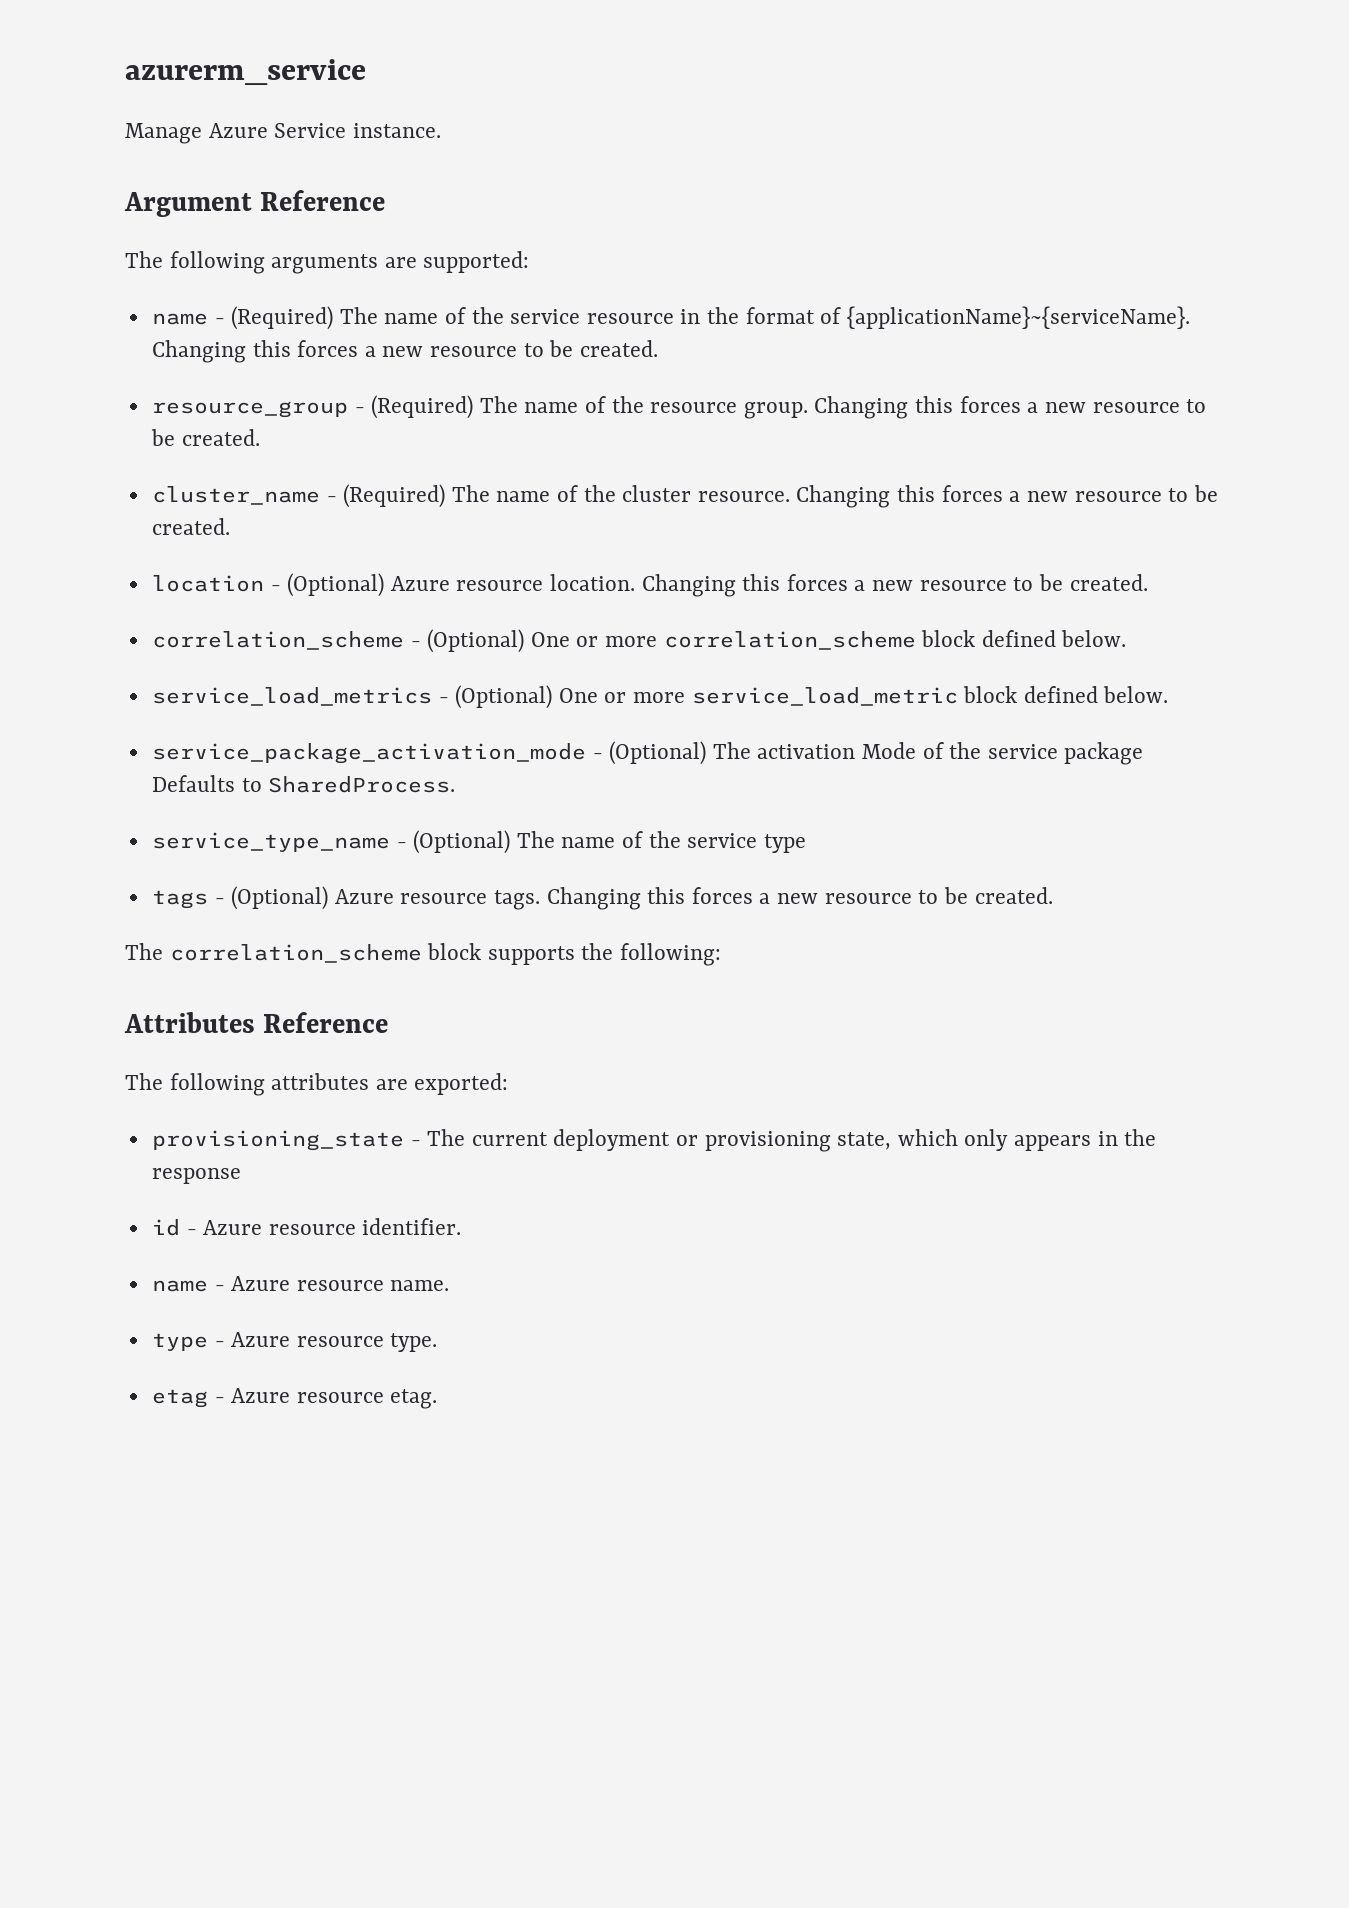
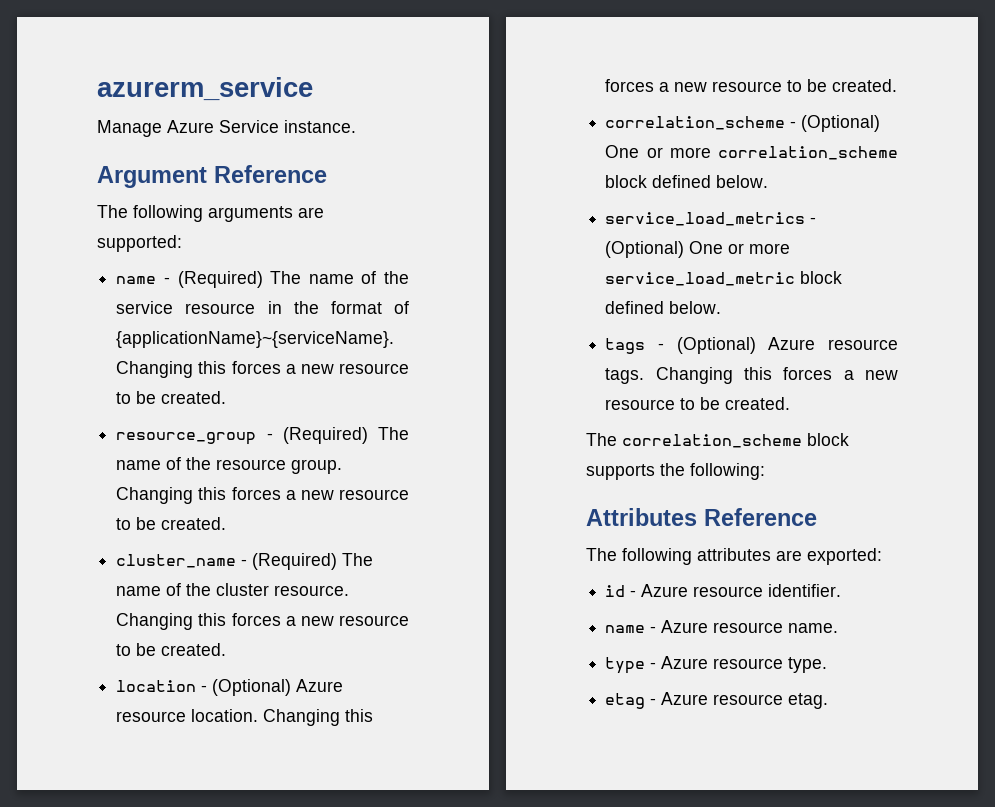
- service_package_activation_mode - (Optional) The activation Mode of the service package Defaults to SharedProcess.
- service_type_name - (Optional) The name of the service type
- provisioning_state - The current deployment or provisioning state, which only appears in the response

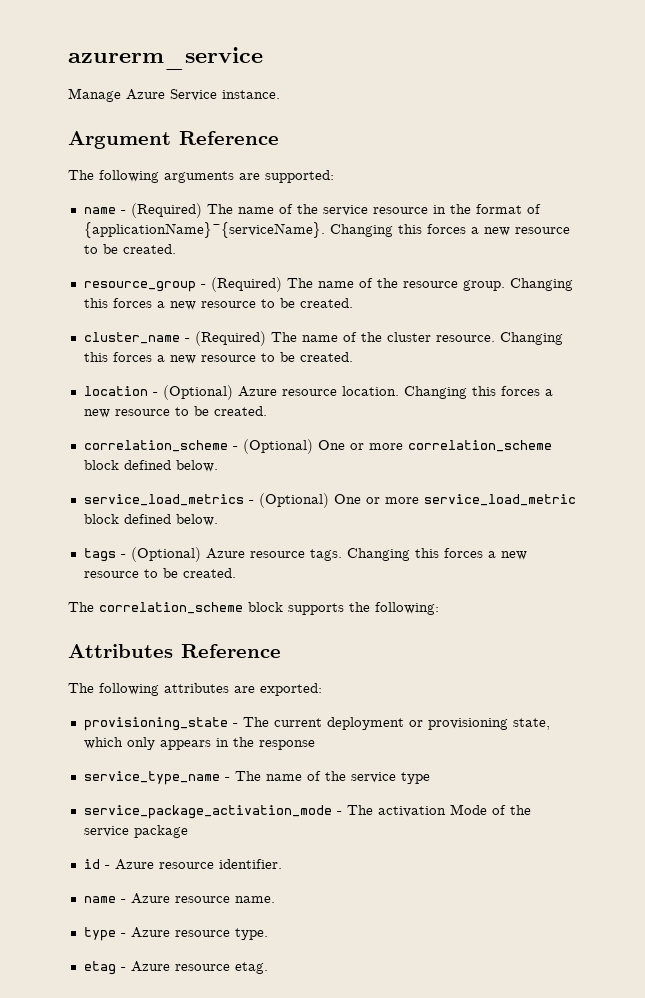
+ provisioning_state - The current deployment or provisioning state, which only appears in the response
+ service_type_name - The name of the service type
+ service_package_activation_mode - The activation Mode of the service package

